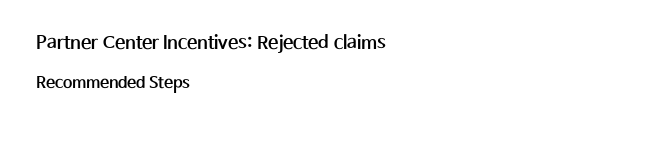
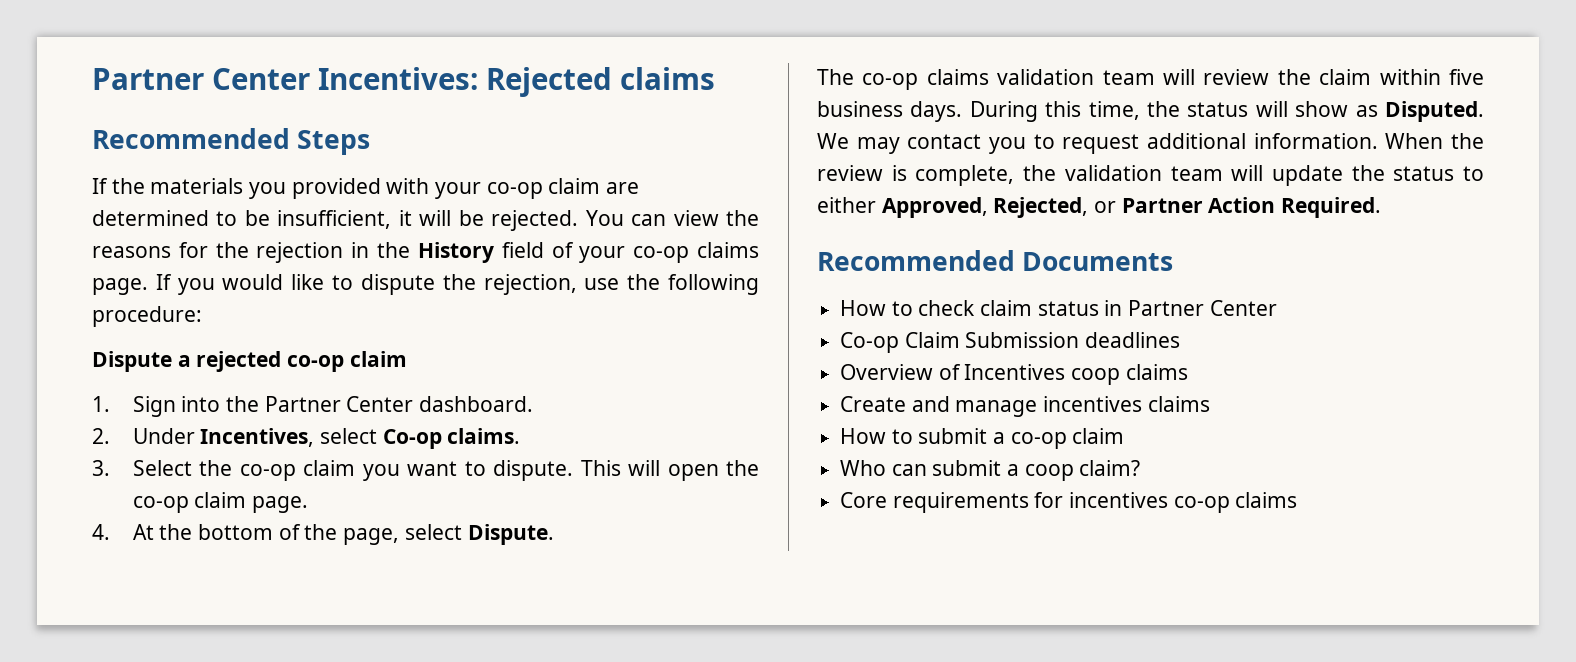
+ If the materials you provided with your co-op claim are determined to be insufficient, it will be rejected. You can view the reasons for the rejection in the History field of your co-op claims page. If you would like to dispute the rejection, use the following procedure:
+ Dispute a rejected co-op claim
+ 1. Sign into the Partner Center dashboard.
+ 2. Under Incentives, select Co-op claims.
+ 3. Select the co-op claim you want to dispute. This will open the co-op claim page.
+ 4. At the bottom of the page, select Dispute.
+ The co-op claims validation team will review the claim within five business days. During this time, the status will show as Disputed. We may contact you to request additional information. When the review is complete, the validation team will update the status to either Approved, Rejected, or Partner Action Required.
+ Recommended Documents
+ How to check claim status in Partner Center
+ Co-op Claim Submission deadlines
+ Overview of Incentives coop claims
+ Create and manage incentives claims
+ How to submit a co-op claim
+ Who can submit a coop claim?
+ Core requirements for incentives co-op claims

